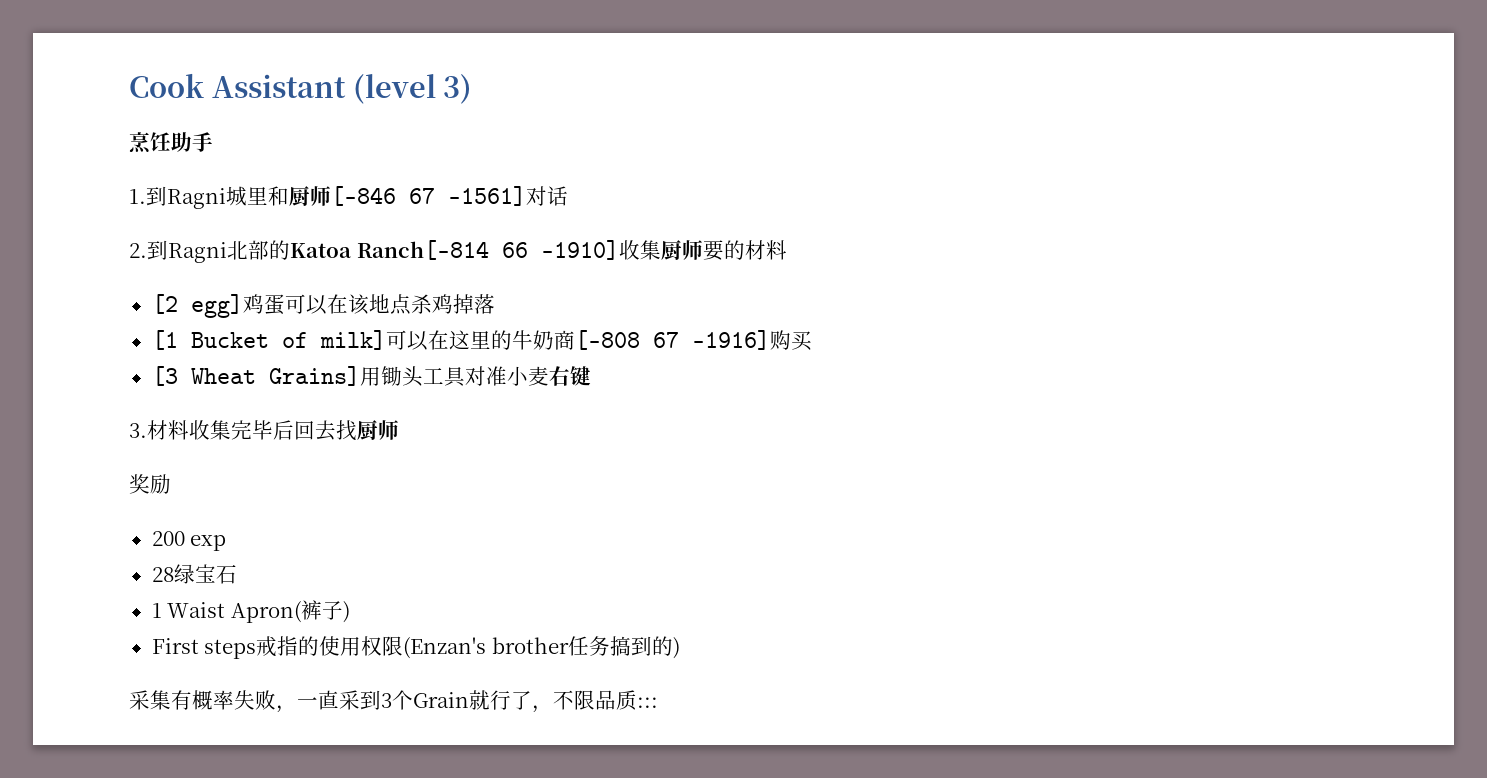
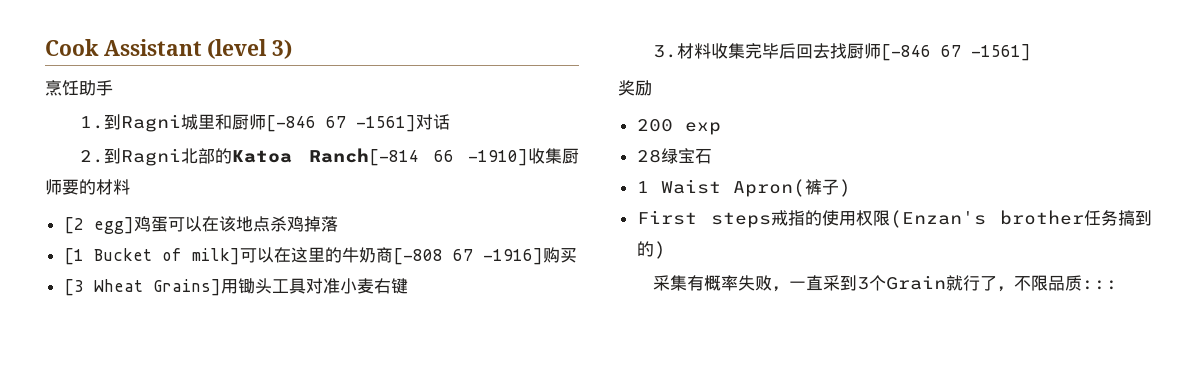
- 3.材料收集完毕后回去找厨师
+ 3.材料收集完毕后回去找厨师[-846 67 -1561]

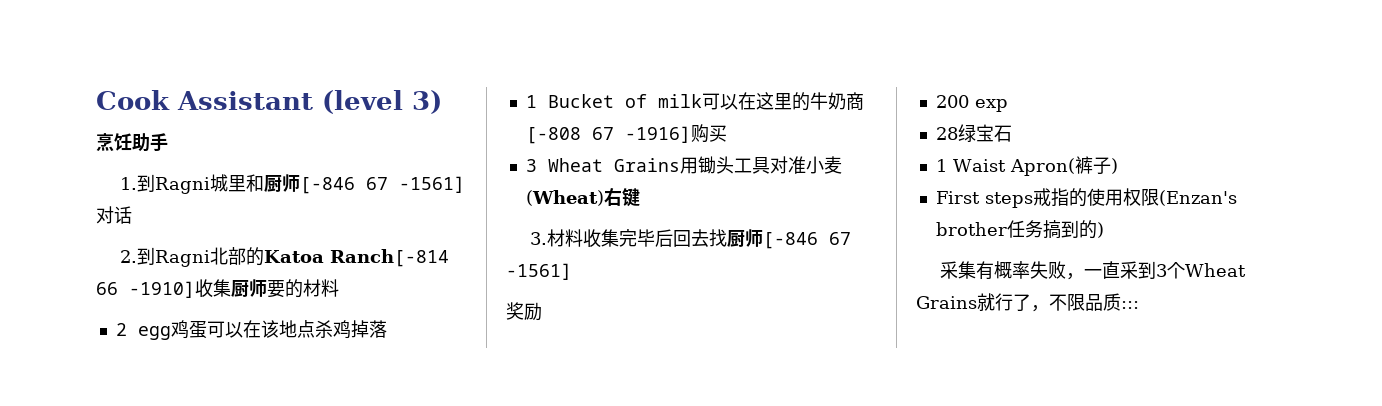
- [2 egg]鸡蛋可以在该地点杀鸡掉落
+ 2 egg鸡蛋可以在该地点杀鸡掉落
- [1 Bucket of milk]可以在这里的牛奶商[-808 67 -1916]购买
+ 1 Bucket of milk可以在这里的牛奶商[-808 67 -1916]购买
- [3 Wheat Grains]用锄头工具对准小麦右键
+ 3 Wheat Grains用锄头工具对准小麦(Wheat)右键
- 采集有概率失败，一直采到3个Grain就行了，不限品质:::
+ 采集有概率失败，一直采到3个Wheat Grains就行了，不限品质:::

